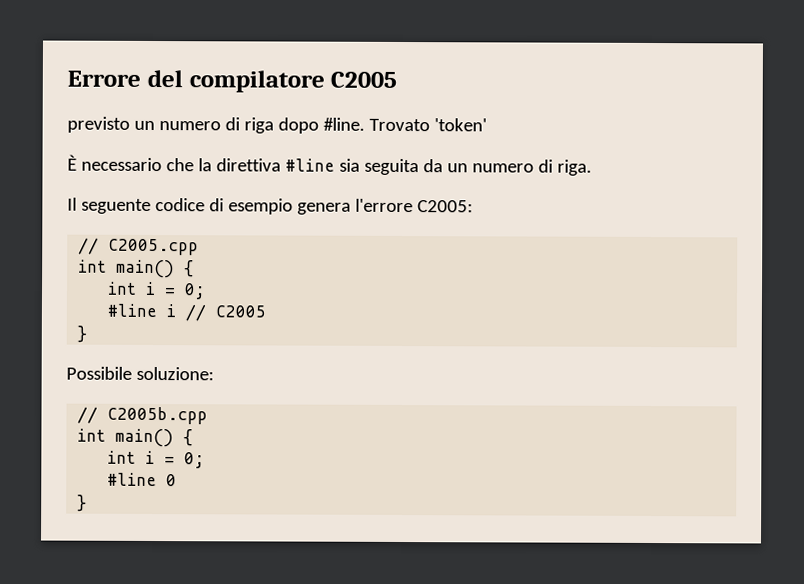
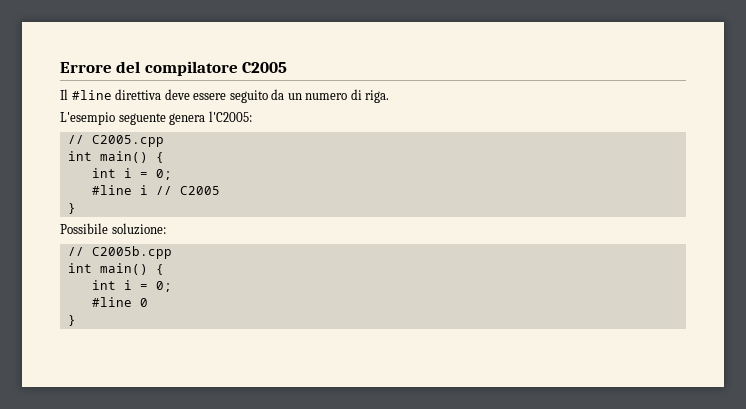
- previsto un numero di riga dopo #line. Trovato 'token'
- È necessario che la direttiva #line sia seguita da un numero di riga.
+ Il #line direttiva deve essere seguito da un numero di riga.
- Il seguente codice di esempio genera l'errore C2005:
+ L'esempio seguente genera l'C2005:

